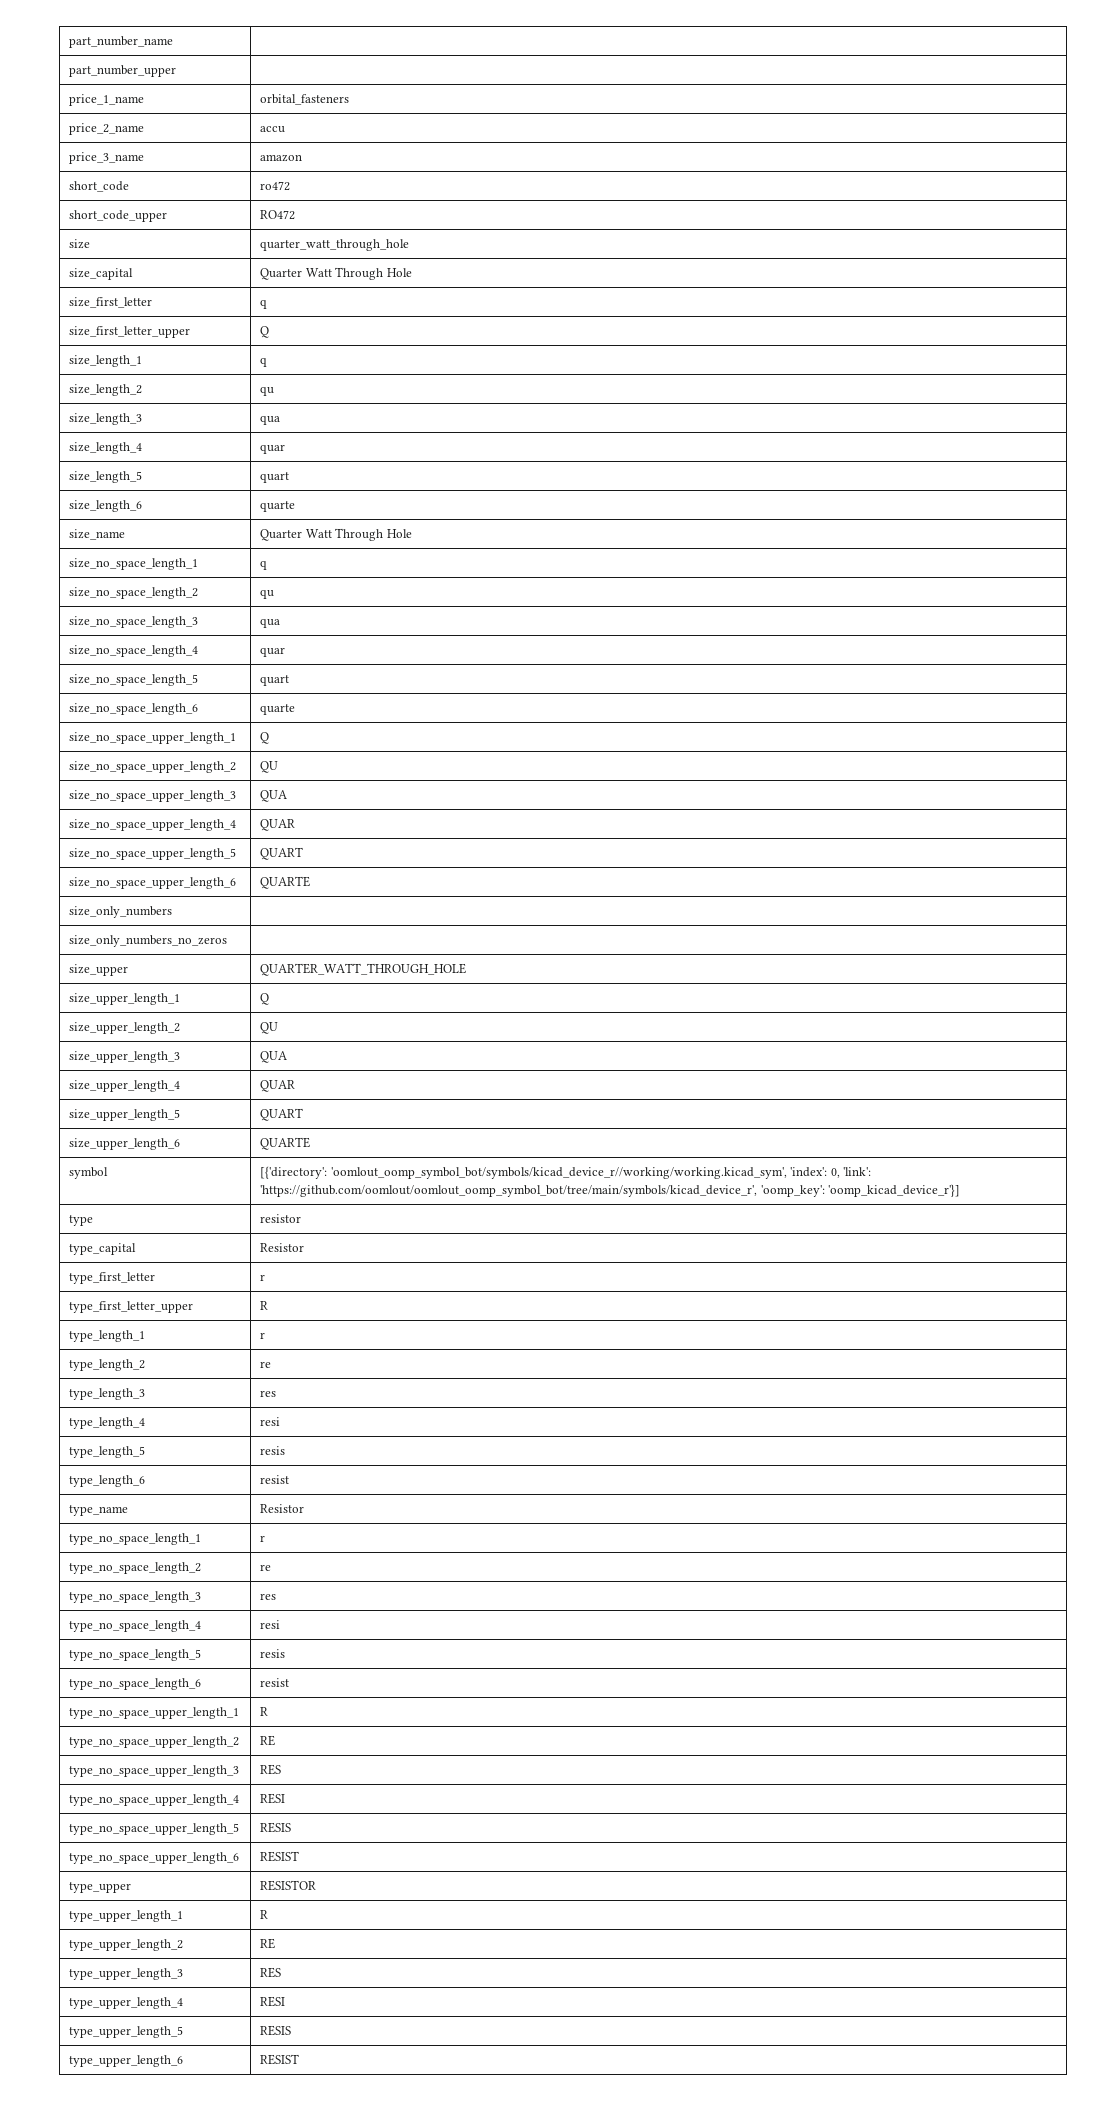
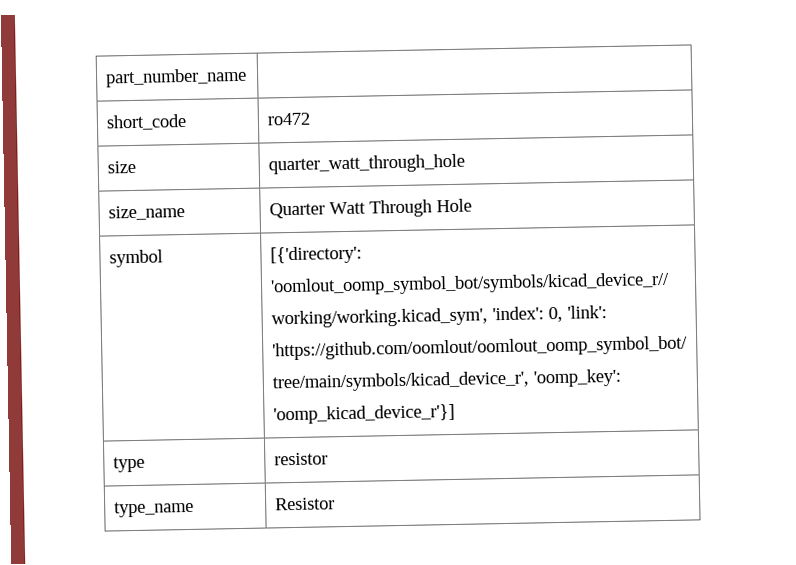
- part_number_upper |
- price_1_name | orbital_fasteners
- price_2_name | accu
- price_3_name | amazon
- short_code_upper | RO472
- size_capital | Quarter Watt Through Hole
- size_first_letter | q
- size_first_letter_upper | Q
- size_length_1 | q
- size_length_2 | qu
- size_length_3 | qua
- size_length_4 | quar
- size_length_5 | quart
- size_length_6 | quarte
- size_no_space_length_1 | q
- size_no_space_length_2 | qu
- size_no_space_length_3 | qua
- size_no_space_length_4 | quar
- size_no_space_length_5 | quart
- size_no_space_length_6 | quarte
- size_no_space_upper_length_1 | Q
- size_no_space_upper_length_2 | QU
- size_no_space_upper_length_3 | QUA
- size_no_space_upper_length_4 | QUAR
- size_no_space_upper_length_5 | QUART
- size_no_space_upper_length_6 | QUARTE
- size_only_numbers |
- size_only_numbers_no_zeros |
- size_upper | QUARTER_WATT_THROUGH_HOLE
- size_upper_length_1 | Q
- size_upper_length_2 | QU
- size_upper_length_3 | QUA
- size_upper_length_4 | QUAR
- size_upper_length_5 | QUART
- size_upper_length_6 | QUARTE
- type_capital | Resistor
- type_first_letter | r
- type_first_letter_upper | R
- type_length_1 | r
- type_length_2 | re
- type_length_3 | res
- type_length_4 | resi
- type_length_5 | resis
- type_length_6 | resist
  type_name | Resistor
- type_no_space_length_1 | r
- type_no_space_length_2 | re
- type_no_space_length_3 | res
- type_no_space_length_4 | resi
- type_no_space_length_5 | resis
- type_no_space_length_6 | resist
- type_no_space_upper_length_1 | R
- type_no_space_upper_length_2 | RE
- type_no_space_upper_length_3 | RES
- type_no_space_upper_length_4 | RESI
- type_no_space_upper_length_5 | RESIS
- type_no_space_upper_length_6 | RESIST
- type_upper | RESISTOR
- type_upper_length_1 | R
- type_upper_length_2 | RE
- type_upper_length_3 | RES
- type_upper_length_4 | RESI
- type_upper_length_5 | RESIS
- type_upper_length_6 | RESIST

